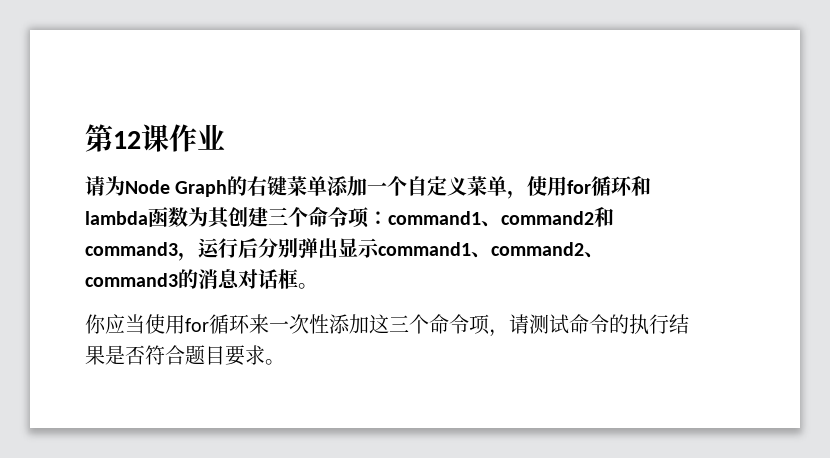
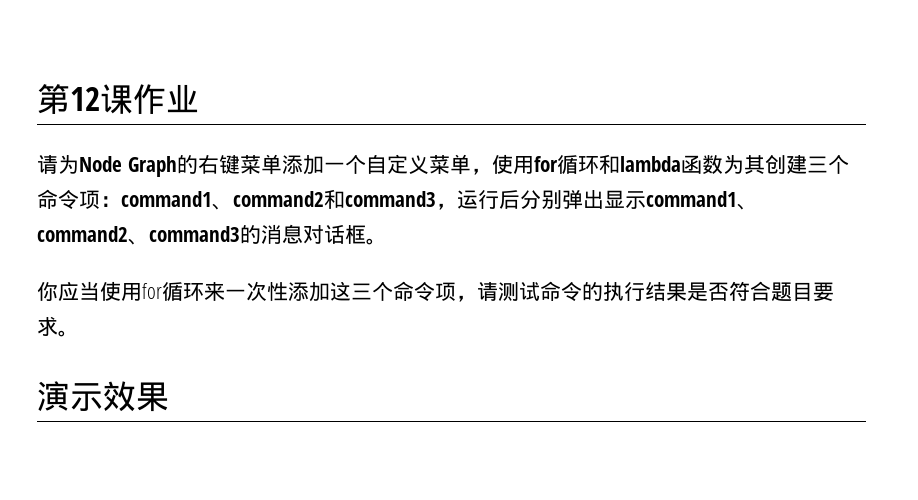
+ 演示效果

